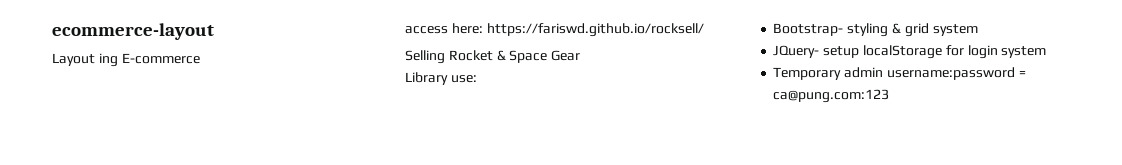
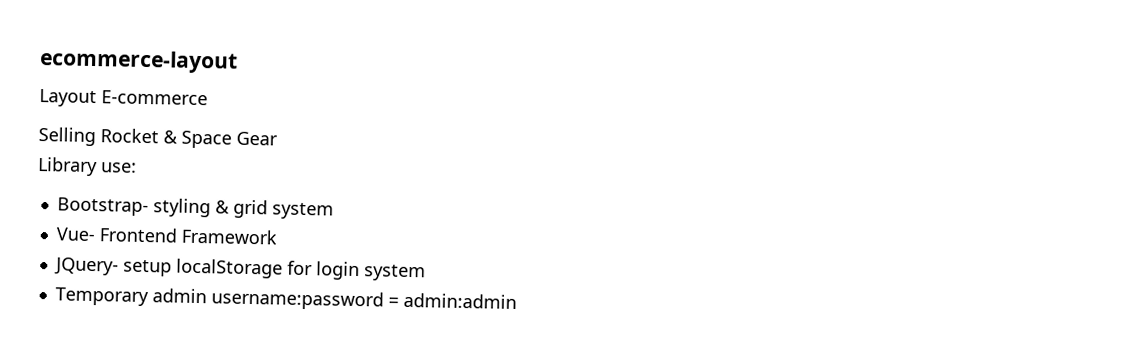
- Layout ing E-commerce
+ Layout E-commerce
- access here: https://fariswd.github.io/rocksell/
+ Vue- Frontend Framework
- Temporary admin username:password = ca@pung.com:123
+ Temporary admin username:password = admin:admin

